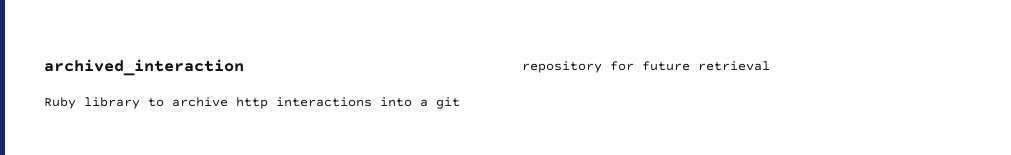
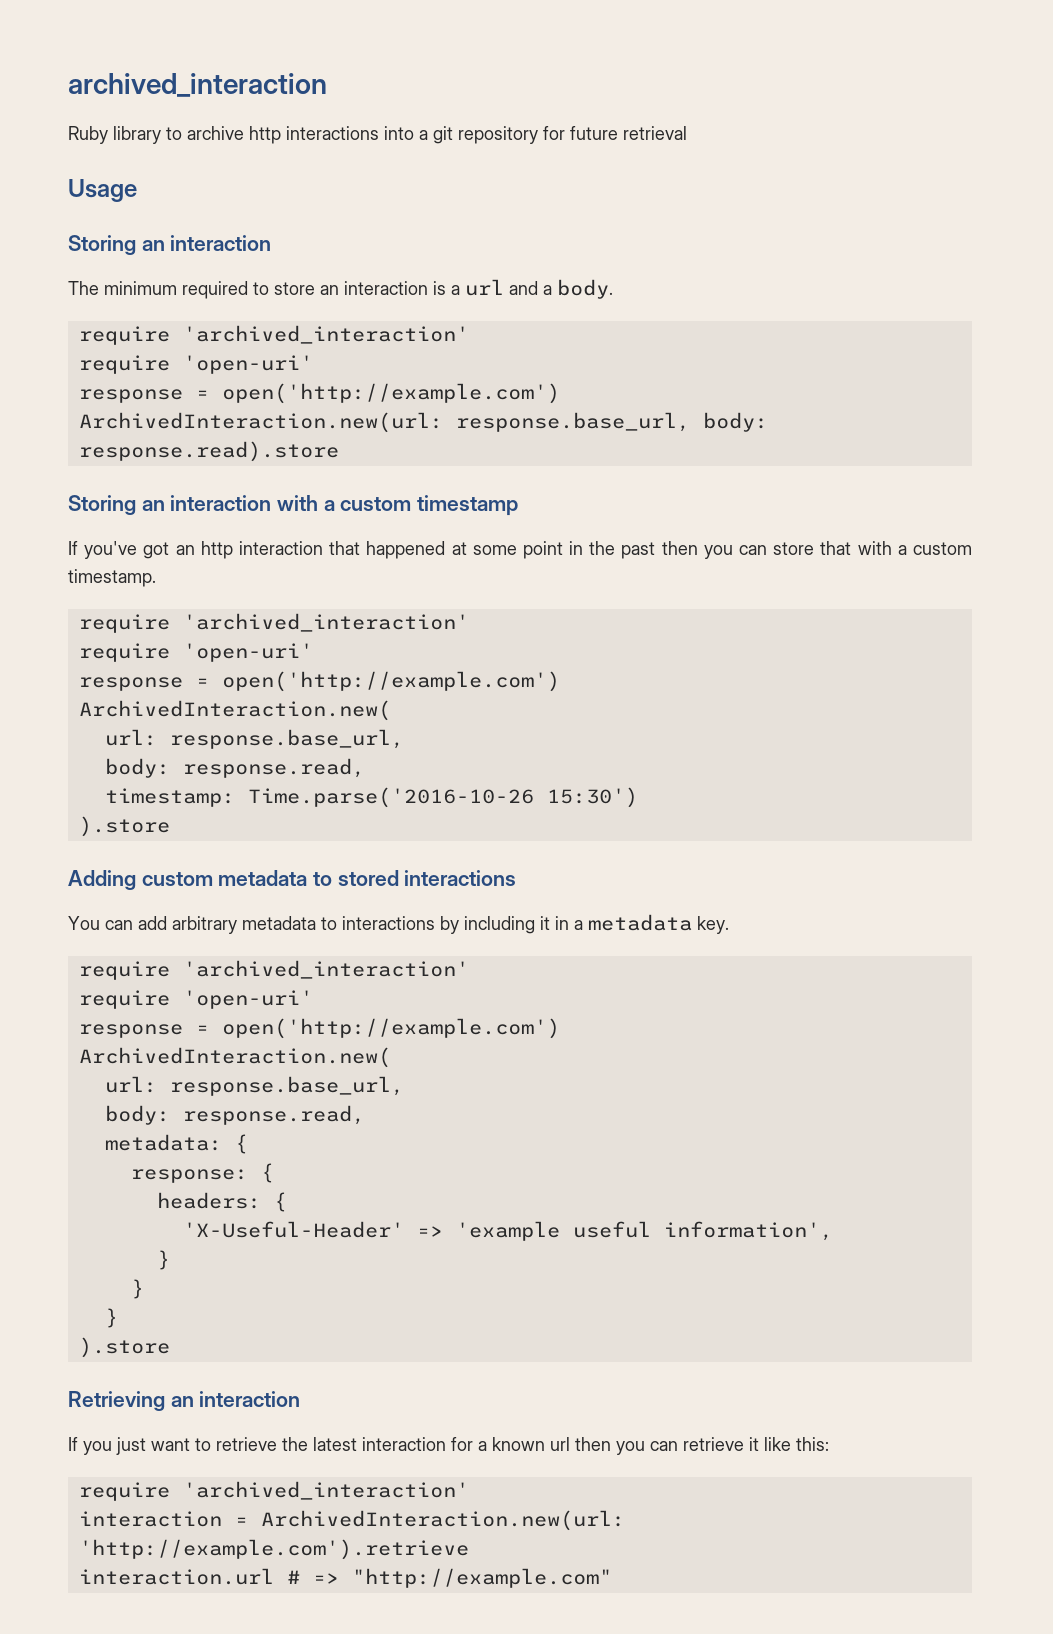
+ Usage
+ Storing an interaction
+ The minimum required to store an interaction is a url and a body.
+ require 'archived_interaction'
+ require 'open-uri'
+ response = open('http://example.com')
+ ArchivedInteraction.new(url: response.base_url, body: response.read).store
+ Storing an interaction with a custom timestamp
+ If you've got an http interaction that happened at some point in the past then you can store that with a custom timestamp.
+ require 'archived_interaction'
+ require 'open-uri'
+ response = open('http://example.com')
+ ArchivedInteraction.new(
+ url: response.base_url,
+ body: response.read,
+ timestamp: Time.parse('2016-10-26 15:30')
+ ).store
+ Adding custom metadata to stored interactions
+ You can add arbitrary metadata to interactions by including it in a metadata key.
+ require 'archived_interaction'
+ require 'open-uri'
+ response = open('http://example.com')
+ ArchivedInteraction.new(
+ url: response.base_url,
+ body: response.read,
+ metadata: {
+ response: {
+ headers: {
+ 'X-Useful-Header' => 'example useful information',
+ }
+ }
+ }
+ ).store
+ Retrieving an interaction
+ If you just want to retrieve the latest interaction for a known url then you can retrieve it like this:
+ require 'archived_interaction'
+ interaction = ArchivedInteraction.new(url: 'http://example.com').retrieve
+ interaction.url # => "http://example.com"

